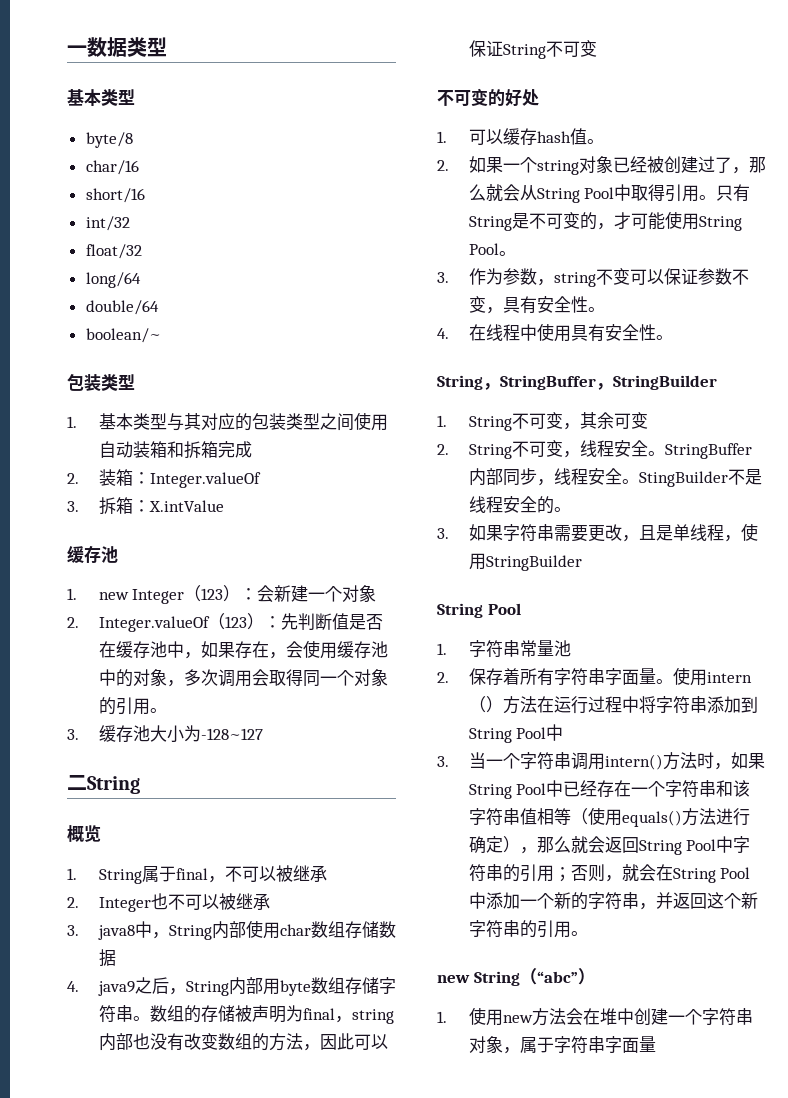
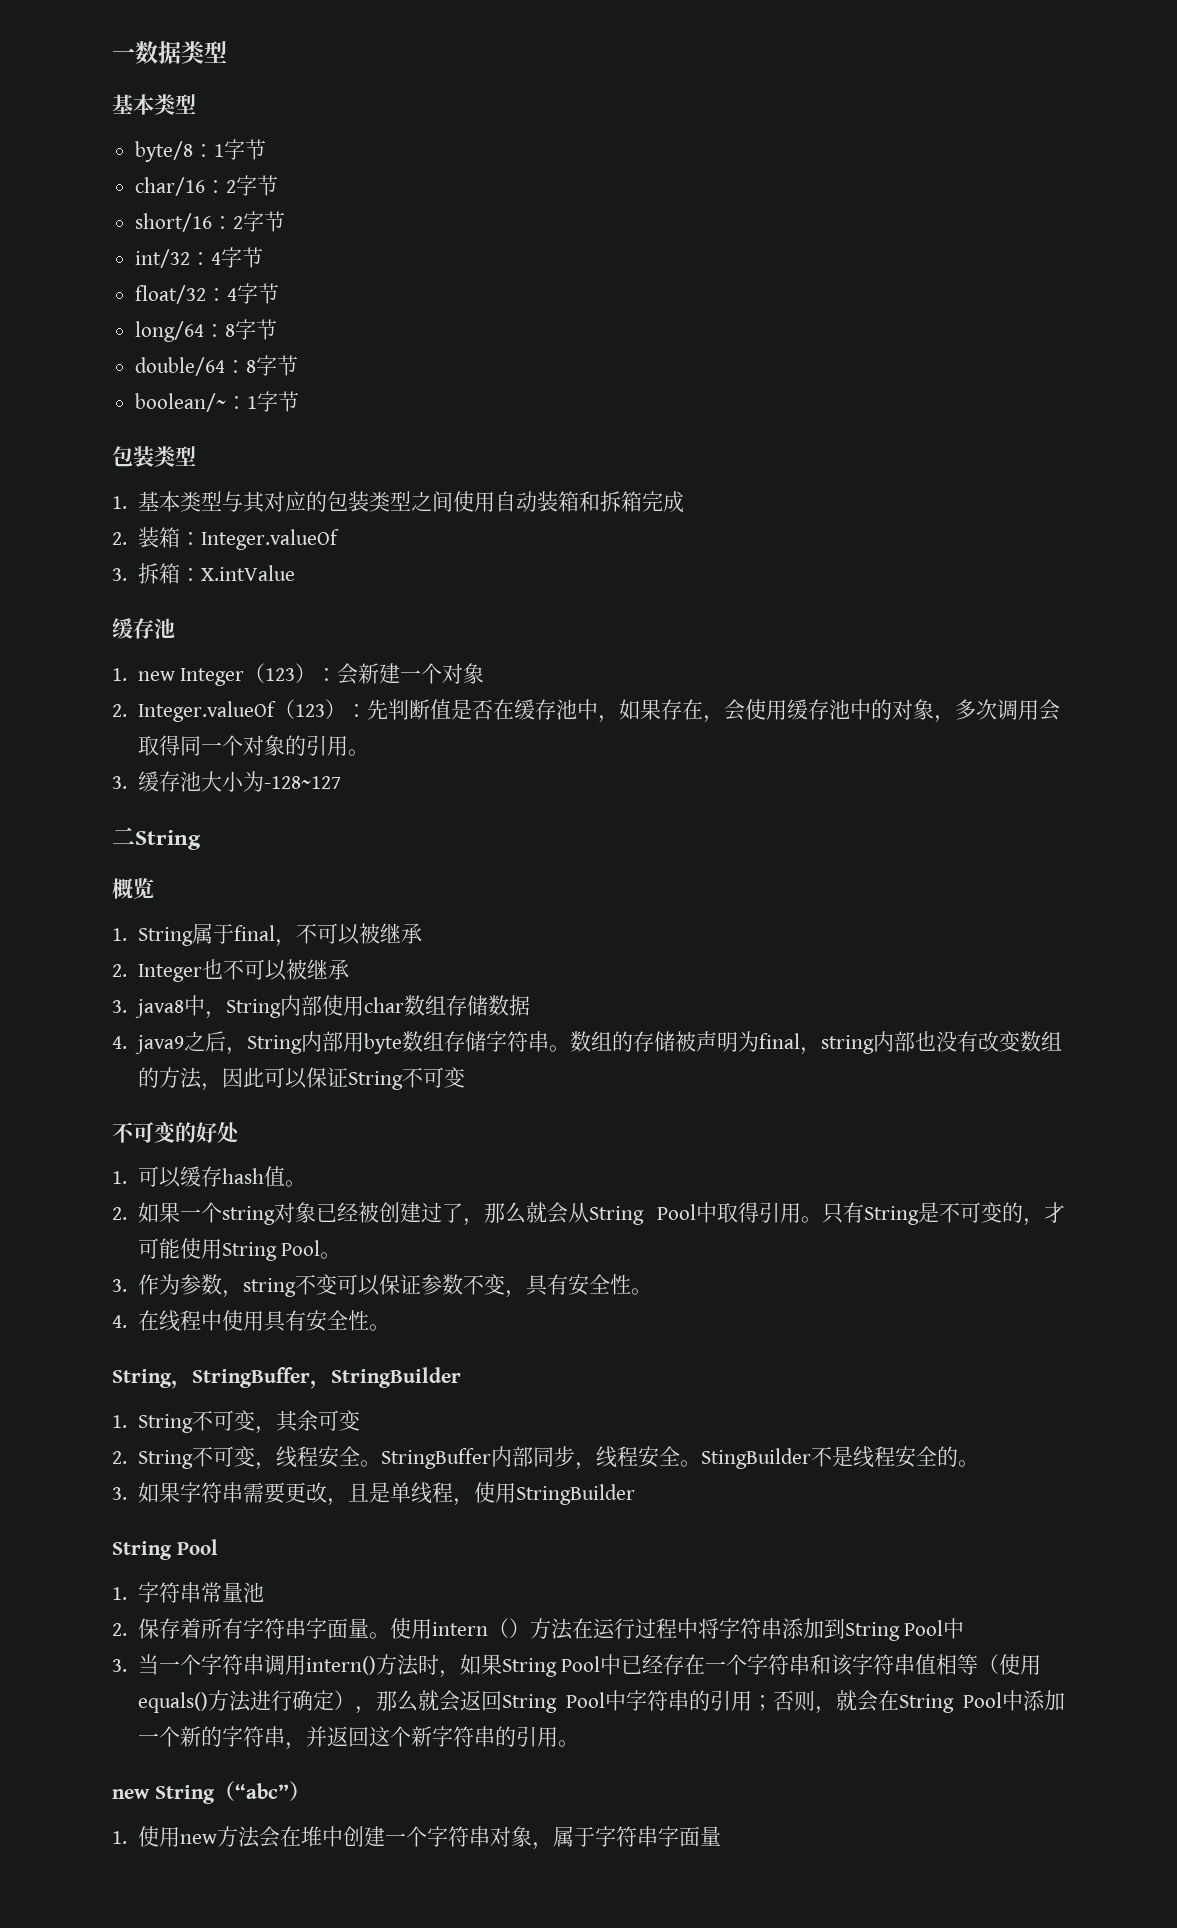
- byte/8
+ byte/8：1字节
- char/16
+ char/16：2字节
- short/16
+ short/16：2字节
- int/32
+ int/32：4字节
- float/32
+ float/32：4字节
- long/64
+ long/64：8字节
- double/64
+ double/64：8字节
- boolean/~
+ boolean/~：1字节

